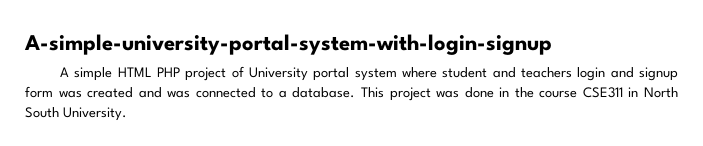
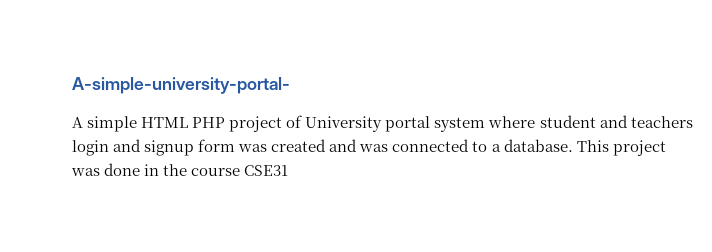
- A-simple-university-portal-system-with-login-signup
+ A-simple-university-portal-
- This project was done in the course CSE311 in North South University.
+ This project was done in the course CSE31

